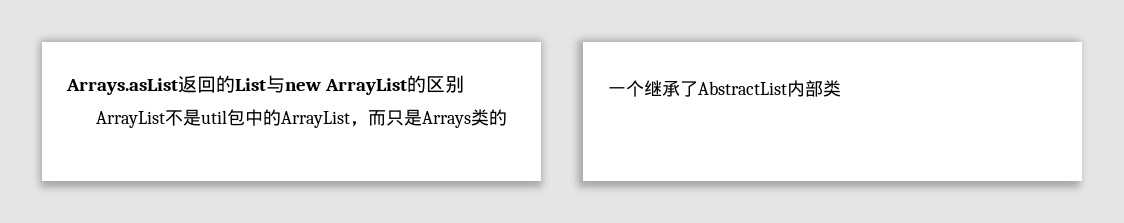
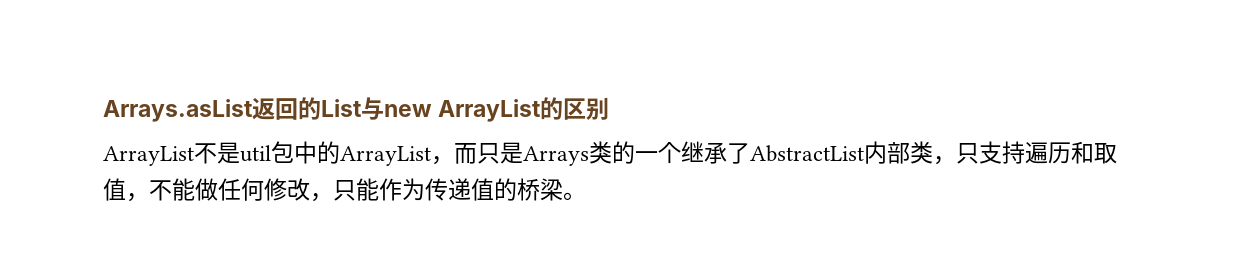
- ArrayList不是util包中的ArrayList，而只是Arrays类的一个继承了AbstractList内部类
+ ArrayList不是util包中的ArrayList，而只是Arrays类的一个继承了AbstractList内部类，只支持遍历和取值，不能做任何修改，只能作为传递值的桥梁。

